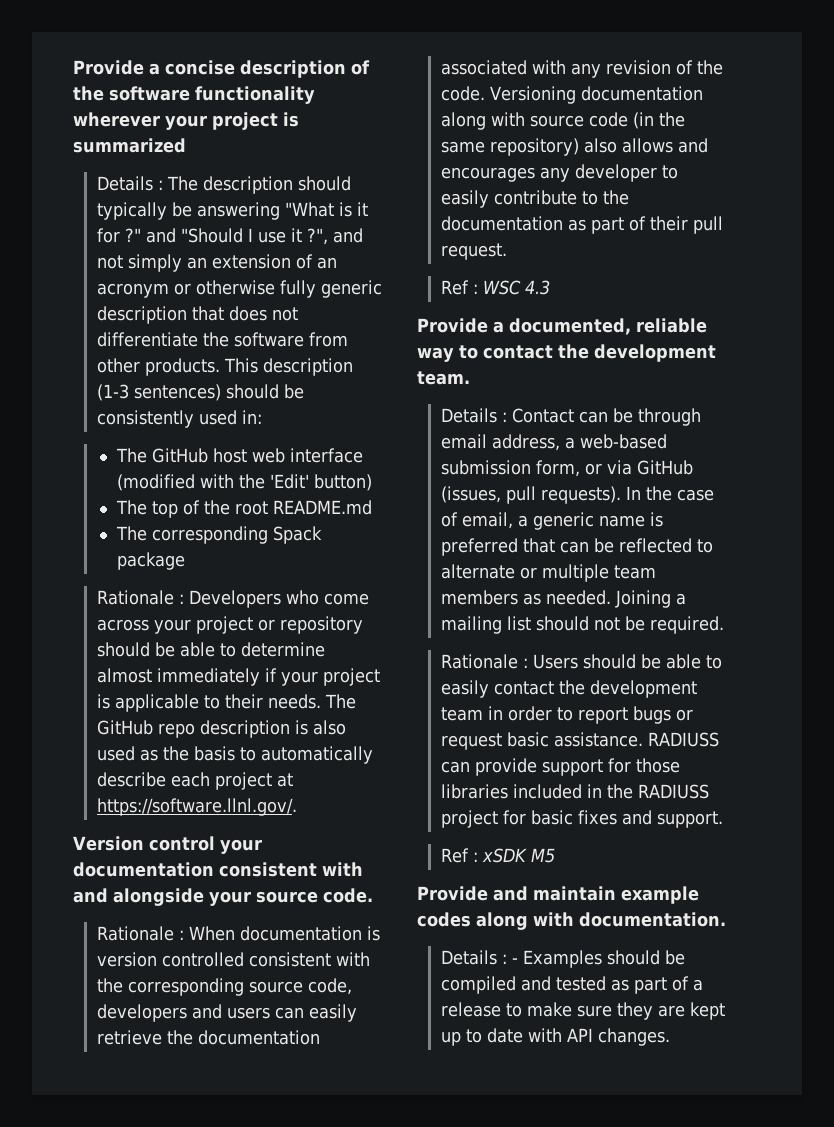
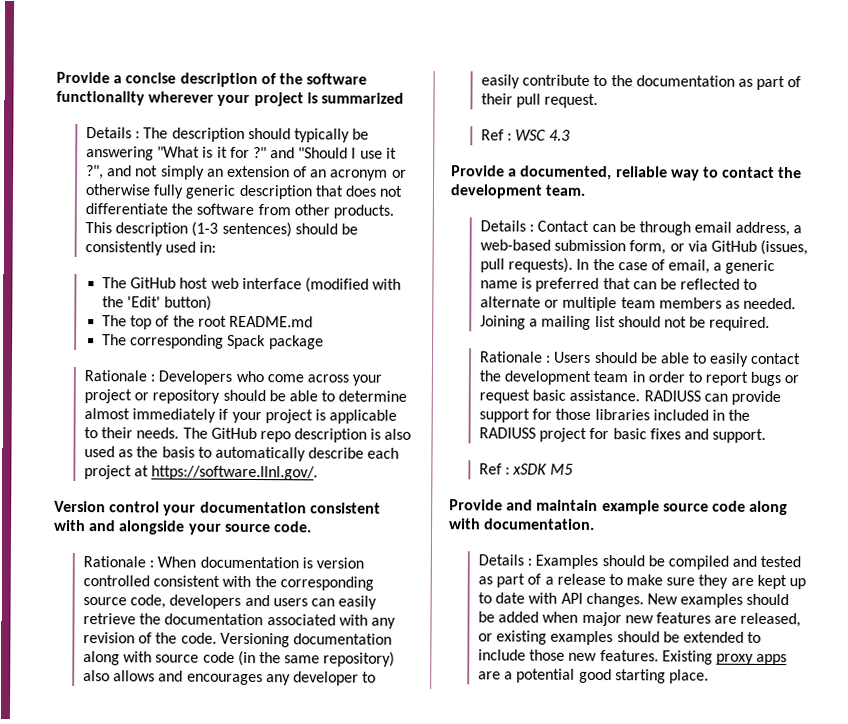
- Provide and maintain example codes along with documentation.
+ Provide and maintain example source code along with documentation.
- Details : - Examples should be compiled and tested as part of a release to make sure they are kept up to date with API changes.
+ Details : Examples should be compiled and tested as part of a release to make sure they are kept up to date with API changes.
+ New examples should be added when major new features are released, or existing examples should be extended to include those new features. Existing proxy apps are a potential good starting place.

